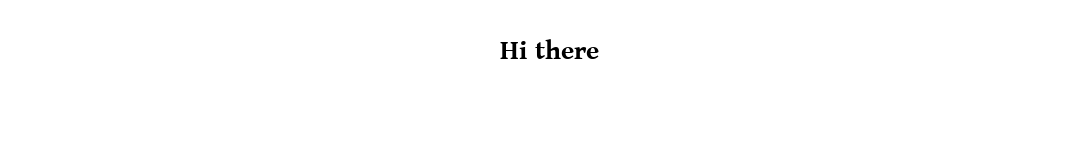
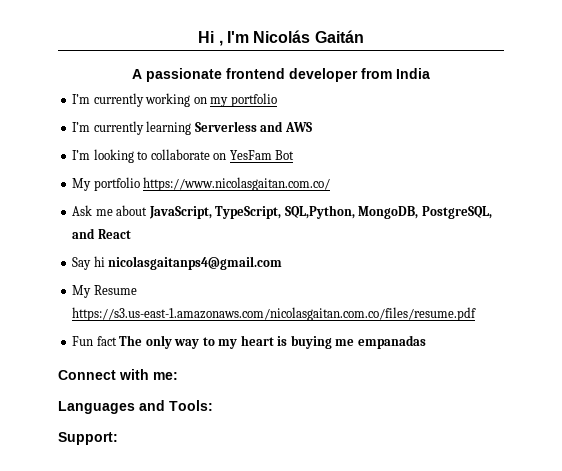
- Hi there
+ Hi , I'm Nicolás Gaitán
+ A passionate frontend developer from India
+ I’m currently working on my portfolio
+ I’m currently learning Serverless and AWS
+ I’m looking to collaborate on YesFam Bot
+ My portfolio https://www.nicolasgaitan.com.co/
+ Ask me about JavaScript, TypeScript, SQL,Python, MongoDB, PostgreSQL, and React
+ Say hi nicolasgaitanps4@gmail.com
+ My Resume https://s3.us-east-1.amazonaws.com/nicolasgaitan.com.co/files/resume.pdf
+ Fun fact The only way to my heart is buying me empanadas
+ Connect with me:
+ Languages and Tools:
+ Support:

